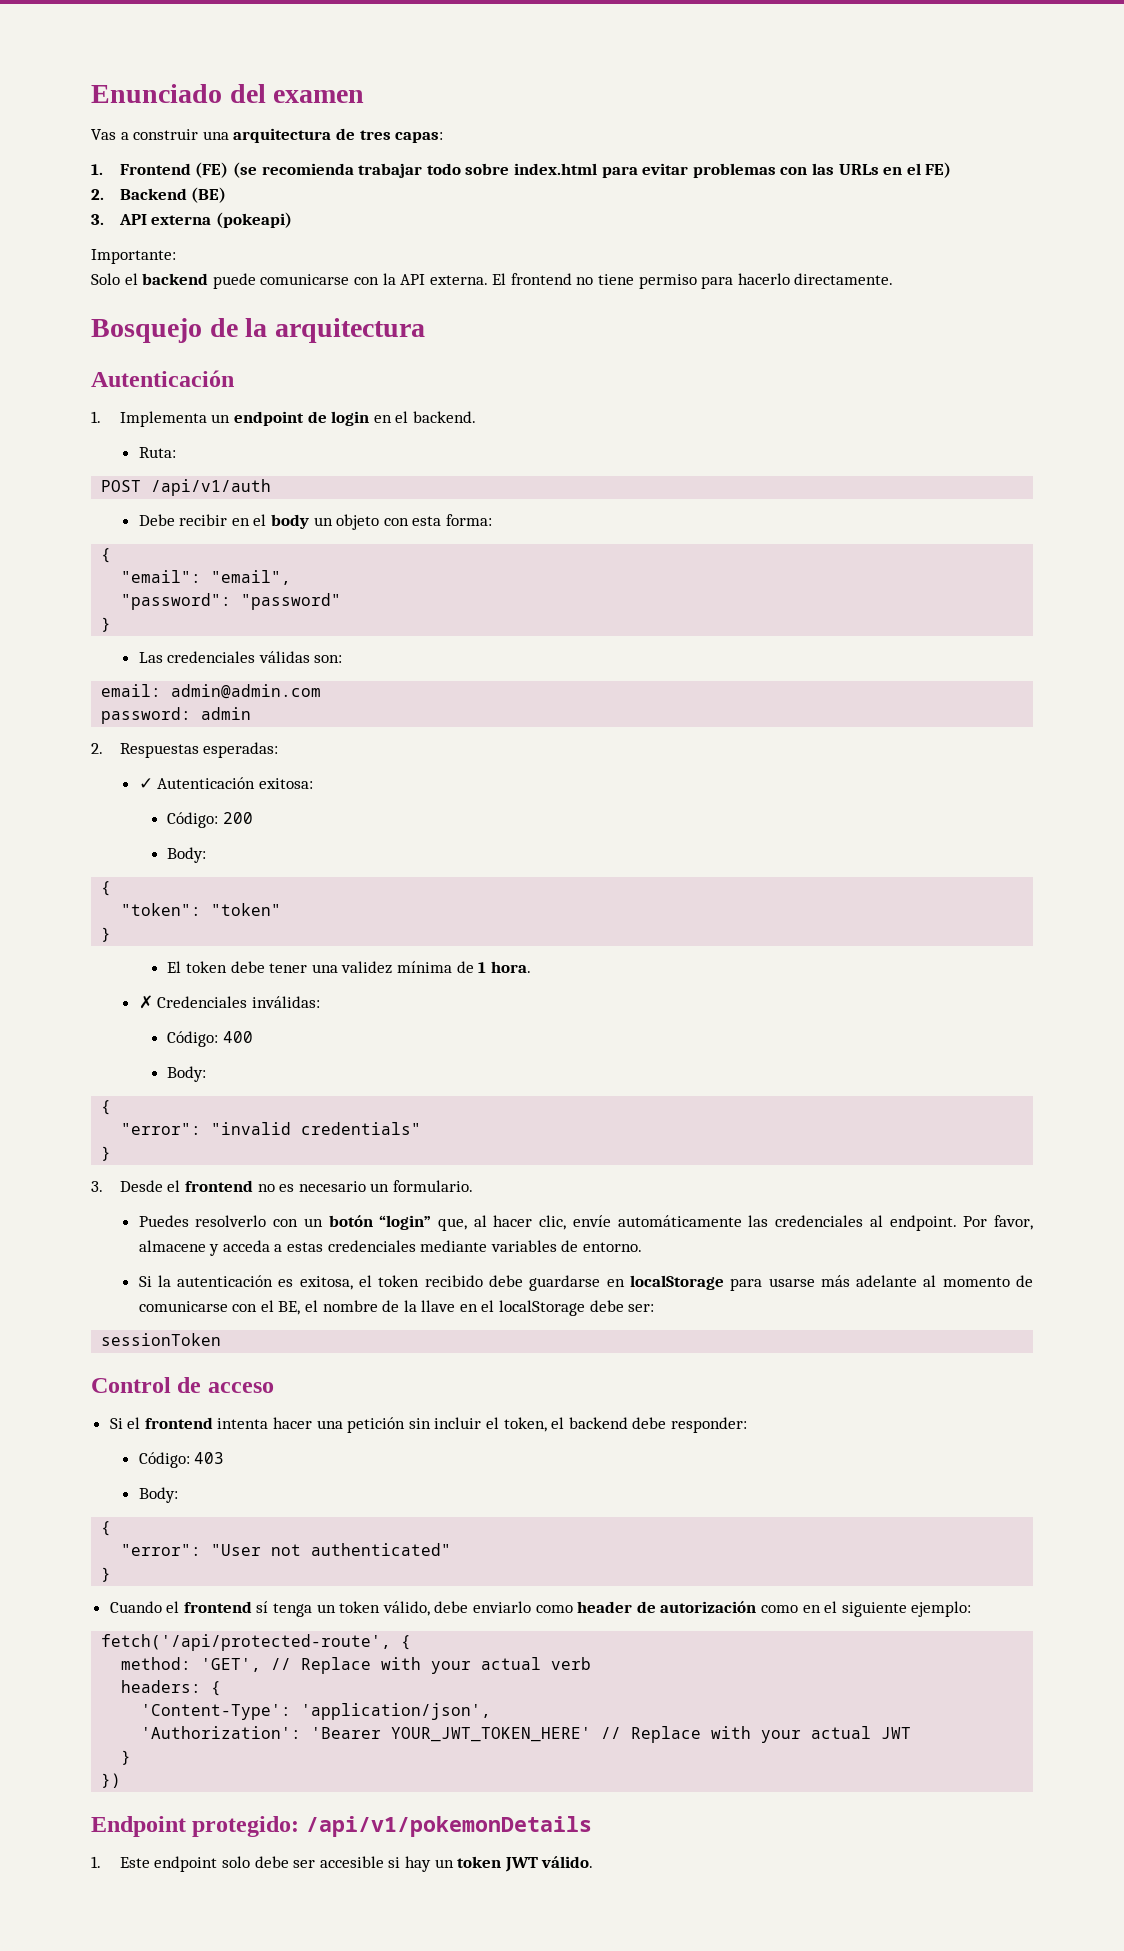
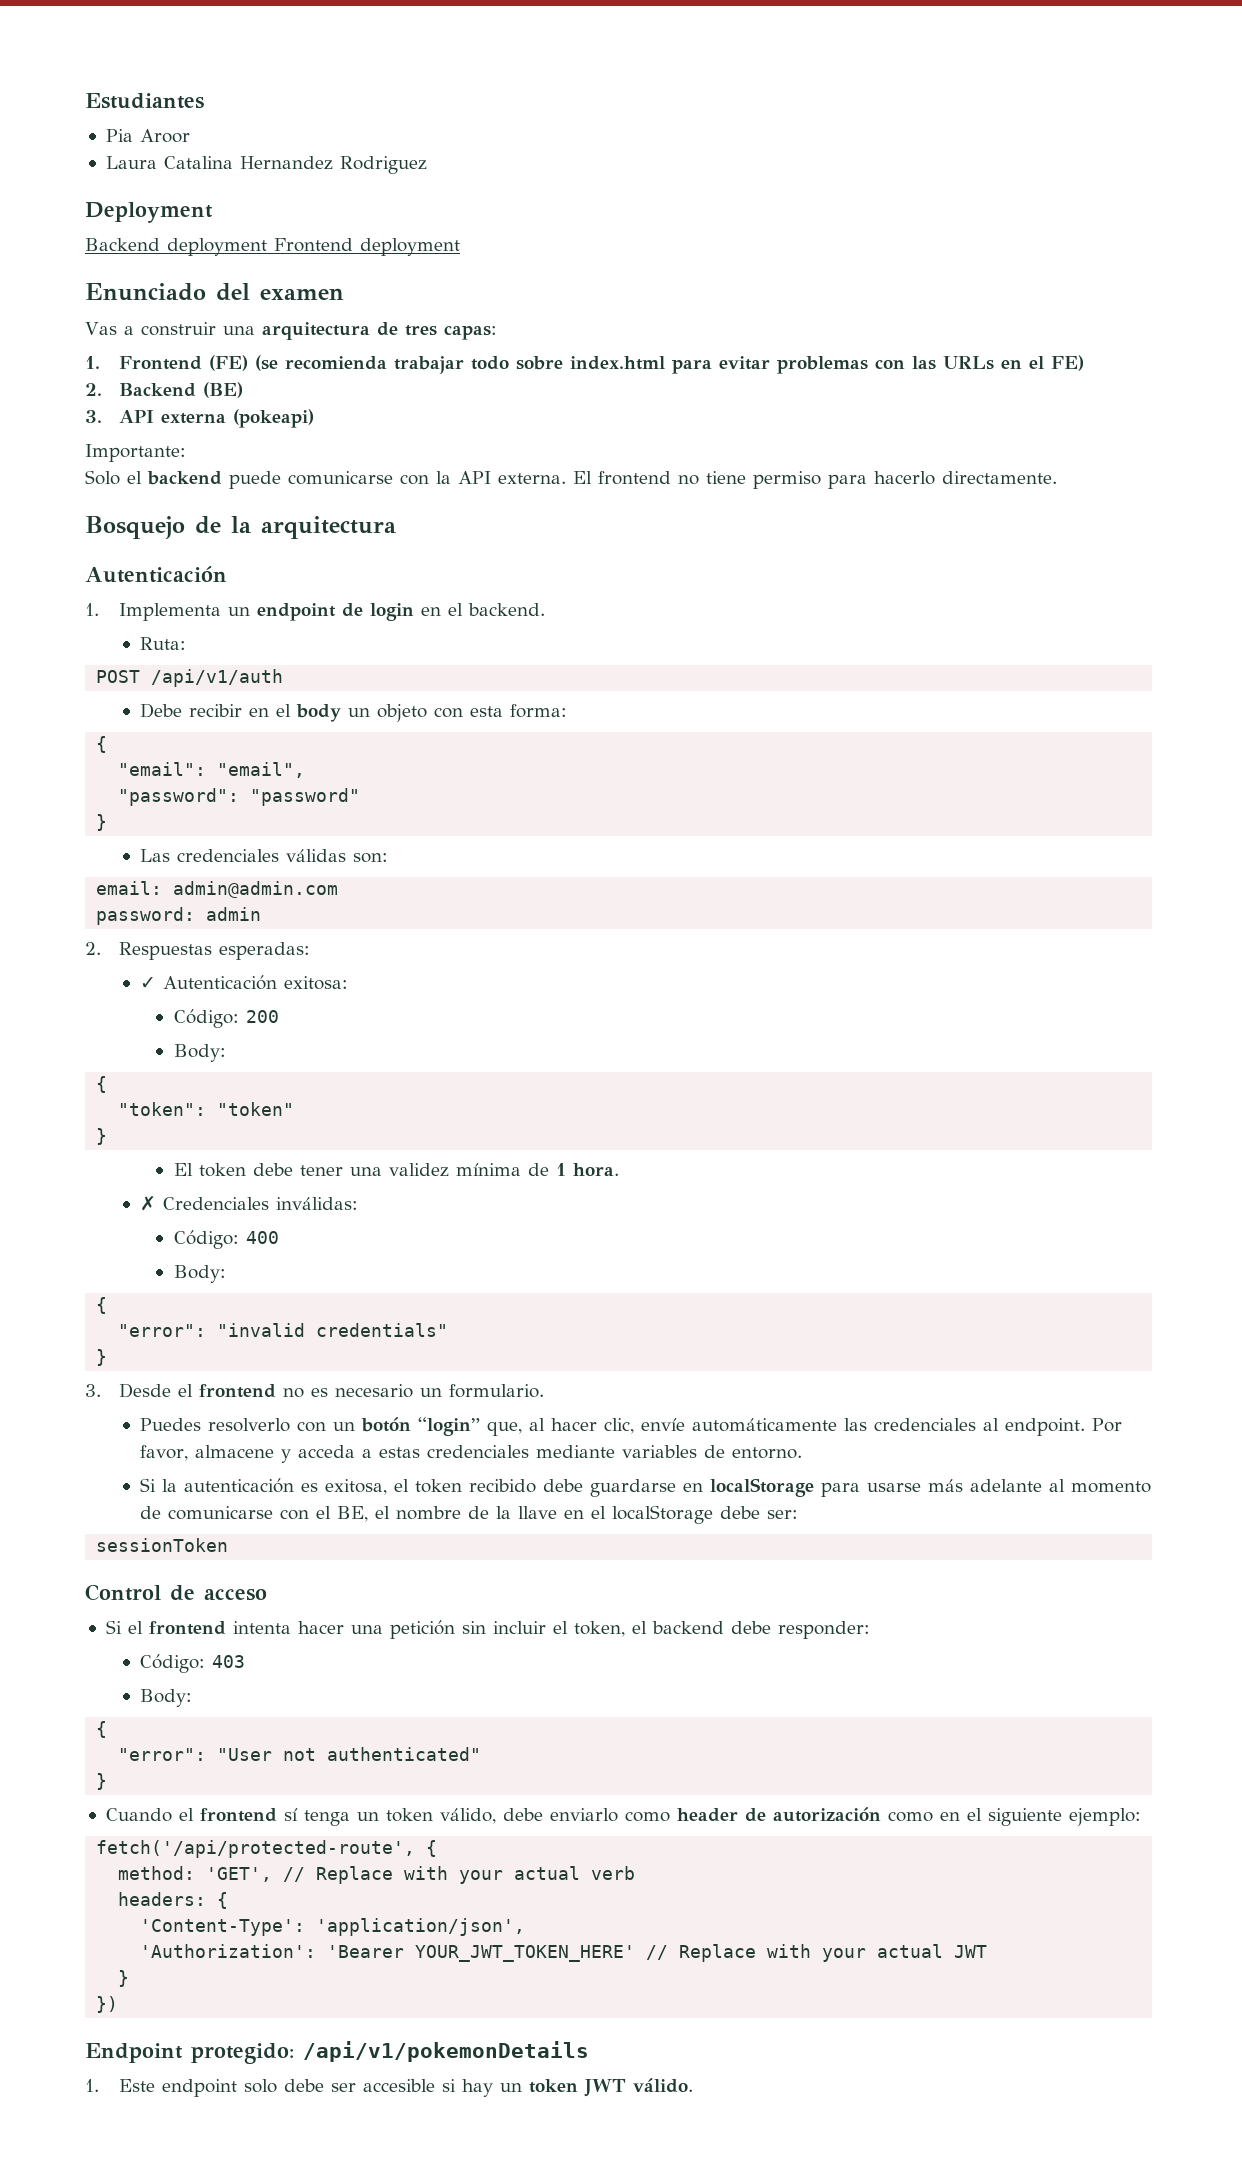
+ Estudiantes
+ Pia Aroor
+ Laura Catalina Hernandez Rodriguez
+ Deployment
+ Backend deployment Frontend deployment

